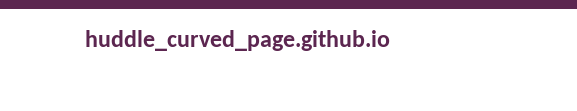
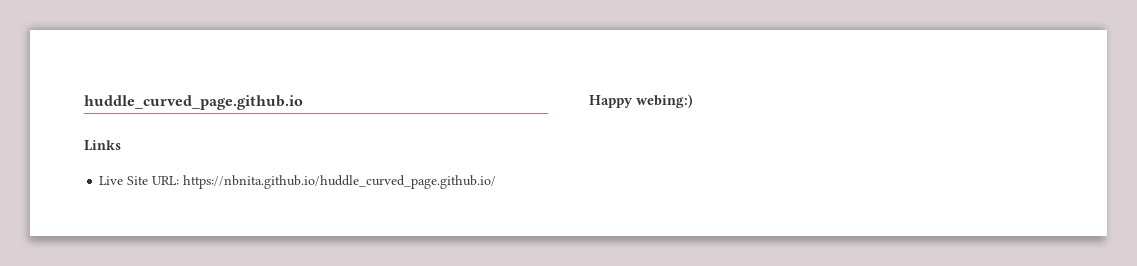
+ Links
+ Live Site URL: https://nbnita.github.io/huddle_curved_page.github.io/
+ Happy webing:)

